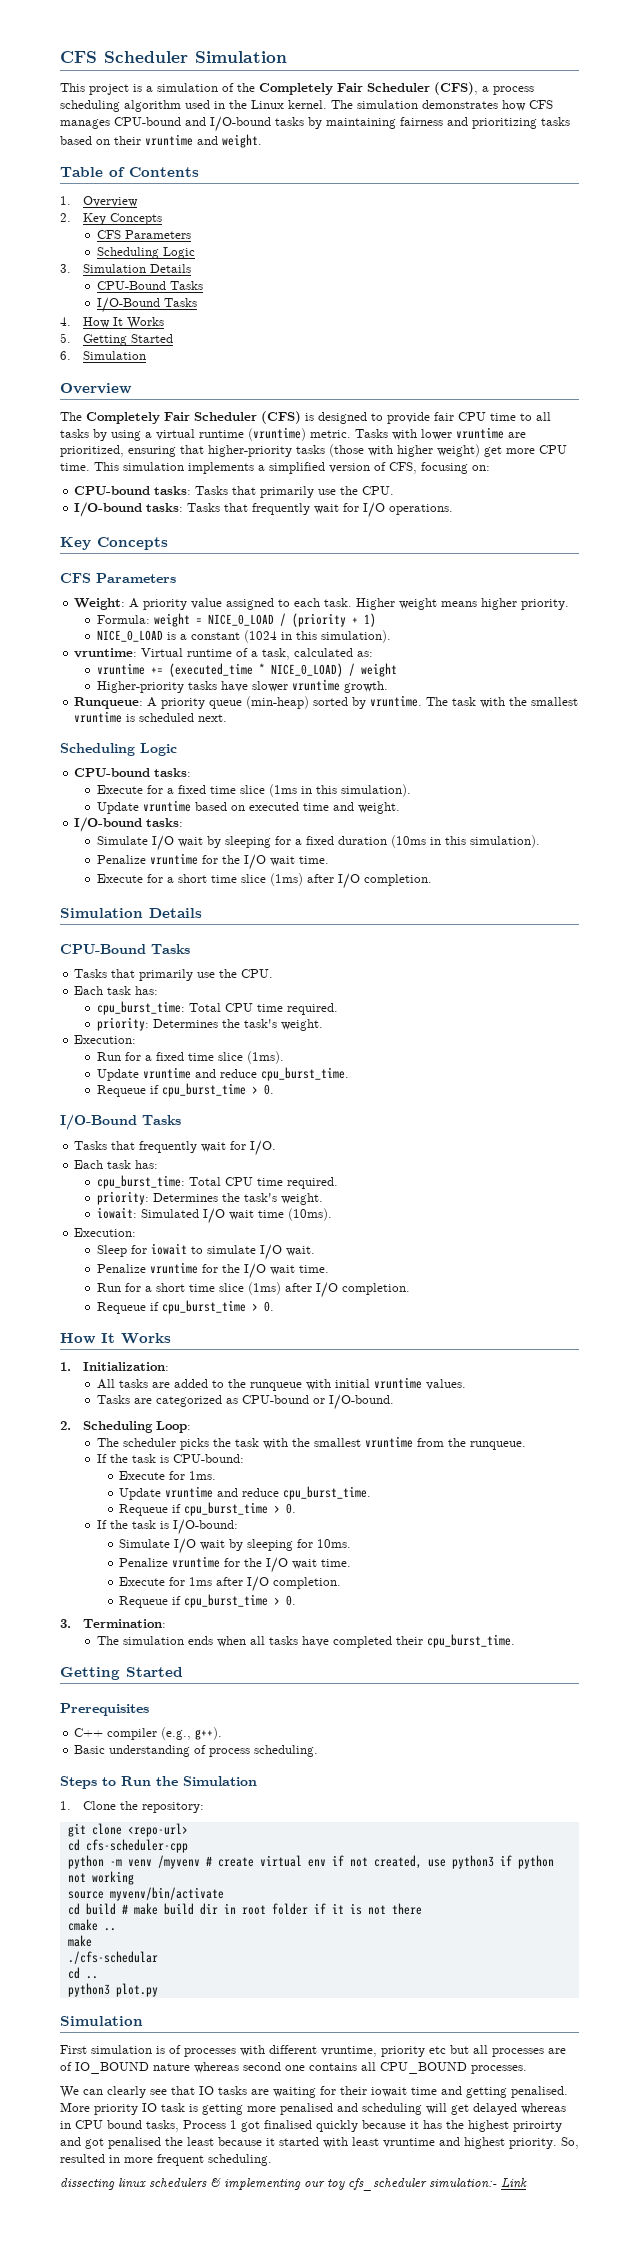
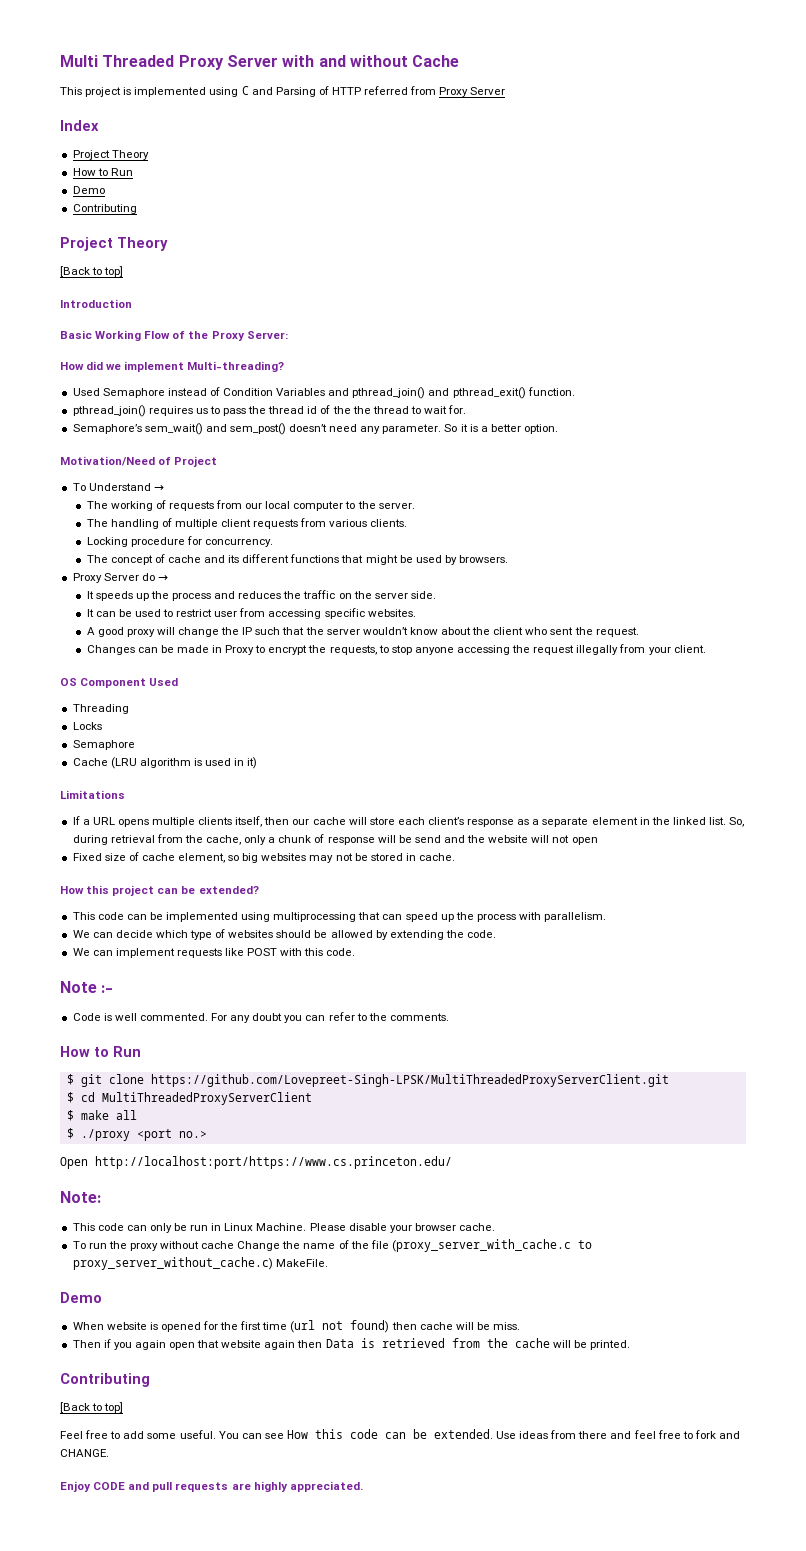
- CFS Scheduler Simulation
- This project is a simulation of the Completely Fair Scheduler (CFS), a process scheduling algorithm used in the Linux kernel. The simulation demonstrates how CFS manages CPU-bound and I/O-bound tasks by maintaining fairness and prioritizing tasks based on their vruntime and weight.
- Table of Contents
- 1. Overview
- 2. Key Concepts
- CFS Parameters
- Scheduling Logic
- 3. Simulation Details
- CPU-Bound Tasks
- I/O-Bound Tasks
- 4. How It Works
- 5. Getting Started
- 6. Simulation
- Overview
- The Completely Fair Scheduler (CFS) is designed to provide fair CPU time to all tasks by using a virtual runtime (vruntime) metric. Tasks with lower vruntime are prioritized, ensuring that higher-priority tasks (those with higher weight) get more CPU time. This simulation implements a simplified version of CFS, focusing on:
- CPU-bound tasks: Tasks that primarily use the CPU.
- I/O-bound tasks: Tasks that frequently wait for I/O operations.
- Key Concepts
- CFS Parameters
- Weight: A priority value assigned to each task. Higher weight means higher priority.
- Formula: weight = NICE_0_LOAD / (priority + 1)
- NICE_0_LOAD is a constant (1024 in this simulation).
- vruntime: Virtual runtime of a task, calculated as:
- vruntime += (executed_time * NICE_0_LOAD) / weight
- Higher-priority tasks have slower vruntime growth.
- Runqueue: A priority queue (min-heap) sorted by vruntime. The task with the smallest vruntime is scheduled next.
- Scheduling Logic
- CPU-bound tasks:
- Execute for a fixed time slice (1ms in this simulation).
- Update vruntime based on executed time and weight.
- I/O-bound tasks:
- Simulate I/O wait by sleeping for a fixed duration (10ms in this simulation).
- Penalize vruntime for the I/O wait time.
- Execute for a short time slice (1ms) after I/O completion.
- Simulation Details
- CPU-Bound Tasks
- Tasks that primarily use the CPU.
- Each task has:
- cpu_burst_time: Total CPU time required.
- priority: Determines the task's weight.
- Execution:
- Run for a fixed time slice (1ms).
- Update vruntime and reduce cpu_burst_time.
- Requeue if cpu_burst_time > 0.
- I/O-Bound Tasks
- Tasks that frequently wait for I/O.
- Each task has:
- cpu_burst_time: Total CPU time required.
- priority: Determines the task's weight.
- iowait: Simulated I/O wait time (10ms).
- Execution:
- Sleep for iowait to simulate I/O wait.
- Penalize vruntime for the I/O wait time.
- Run for a short time slice (1ms) after I/O completion.
- Requeue if cpu_burst_time > 0.
- How It Works
- 1. Initialization:
- All tasks are added to the runqueue with initial vruntime values.
- Tasks are categorized as CPU-bound or I/O-bound.
- 2. Scheduling Loop:
- The scheduler picks the task with the smallest vruntime from the runqueue.
- If the task is CPU-bound:
- Execute for 1ms.
- Update vruntime and reduce cpu_burst_time.
- Requeue if cpu_burst_time > 0.
- If the task is I/O-bound:
- Simulate I/O wait by sleeping for 10ms.
- Penalize vruntime for the I/O wait time.
- Execute for 1ms after I/O completion.
- Requeue if cpu_burst_time > 0.
- 3. Termination:
- The simulation ends when all tasks have completed their cpu_burst_time.
- Getting Started
- Prerequisites
- C++ compiler (e.g., g++).
- Basic understanding of process scheduling.
- Steps to Run the Simulation
- 1. Clone the repository:
- git clone <repo-url>
- cd cfs-scheduler-cpp
- python -m venv /myvenv # create virtual env if not created, use python3 if python not working
- source myvenv/bin/activate
- cd build # make build dir in root folder if it is not there
- cmake ..
- make
- ./cfs-schedular
- cd ..
- python3 plot.py
- Simulation
- First simulation is of processes with different vruntime, priority etc but all processes are of IO_BOUND nature whereas second one contains all CPU_BOUND processes.
- We can clearly see that IO tasks are waiting for their iowait time and getting penalised. More priority IO task is getting more penalised and scheduling will get delayed whereas in CPU bound tasks, Process 1 got finalised quickly because it has the highest priroirty and got penalised the least because it started with least vruntime and highest priority. So, resulted in more frequent scheduling.
- dissecting linux schedulers & implementing our toy cfs_scheduler simulation:- Link
+ Multi Threaded Proxy Server with and without Cache
+ This project is implemented using C and Parsing of HTTP referred from Proxy Server
+ Index
+ Project Theory
+ How to Run
+ Demo
+ Contributing
+ Project Theory
+ [Back to top]
+ Introduction
+ Basic Working Flow of the Proxy Server:
+ How did we implement Multi-threading?
+ Used Semaphore instead of Condition Variables and pthread_join() and pthread_exit() function.
+ pthread_join() requires us to pass the thread id of the the thread to wait for.
+ Semaphore’s sem_wait() and sem_post() doesn’t need any parameter. So it is a better option.
+ Motivation/Need of Project
+ To Understand →
+ The working of requests from our local computer to the server.
+ The handling of multiple client requests from various clients.
+ Locking procedure for concurrency.
+ The concept of cache and its different functions that might be used by browsers.
+ Proxy Server do →
+ It speeds up the process and reduces the traffic on the server side.
+ It can be used to restrict user from accessing specific websites.
+ A good proxy will change the IP such that the server wouldn’t know about the client who sent the request.
+ Changes can be made in Proxy to encrypt the requests, to stop anyone accessing the request illegally from your client.
+ OS Component Used
+ Threading
+ Locks
+ Semaphore
+ Cache (LRU algorithm is used in it)
+ Limitations
+ If a URL opens multiple clients itself, then our cache will store each client’s response as a separate element in the linked list. So, during retrieval from the cache, only a chunk of response will be send and the website will not open
+ Fixed size of cache element, so big websites may not be stored in cache.
+ How this project can be extended?
+ This code can be implemented using multiprocessing that can speed up the process with parallelism.
+ We can decide which type of websites should be allowed by extending the code.
+ We can implement requests like POST with this code.
+ Note :-
+ Code is well commented. For any doubt you can refer to the comments.
+ How to Run
+ $ git clone https://github.com/Lovepreet-Singh-LPSK/MultiThreadedProxyServerClient.git
+ $ cd MultiThreadedProxyServerClient
+ $ make all
+ $ ./proxy <port no.>
+ Open http://localhost:port/https://www.cs.princeton.edu/
+ Note:
+ This code can only be run in Linux Machine. Please disable your browser cache.
+ To run the proxy without cache Change the name of the file (proxy_server_with_cache.c to proxy_server_without_cache.c) MakeFile.
+ Demo
+ When website is opened for the first time (url not found) then cache will be miss.
+ Then if you again open that website again then Data is retrieved from the cache will be printed.
+ Contributing
+ [Back to top]
+ Feel free to add some useful. You can see How this code can be extended. Use ideas from there and feel free to fork and CHANGE.
+ Enjoy CODE and pull requests are highly appreciated.

